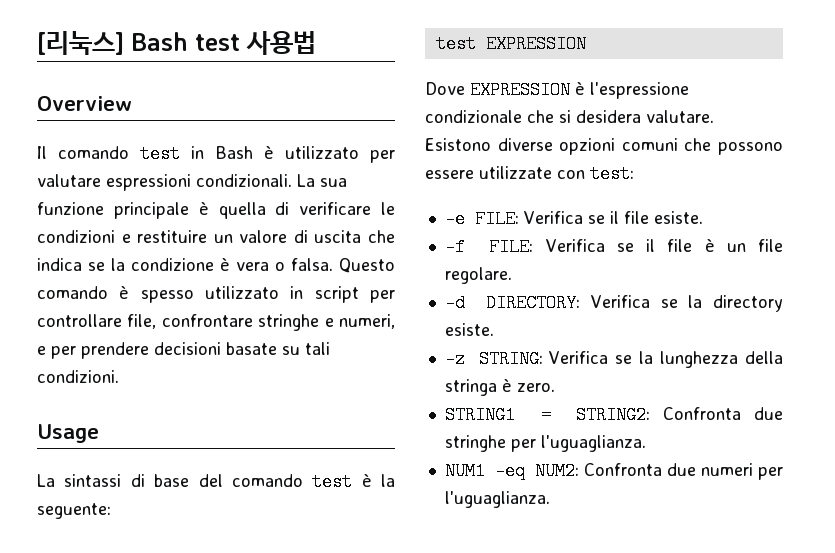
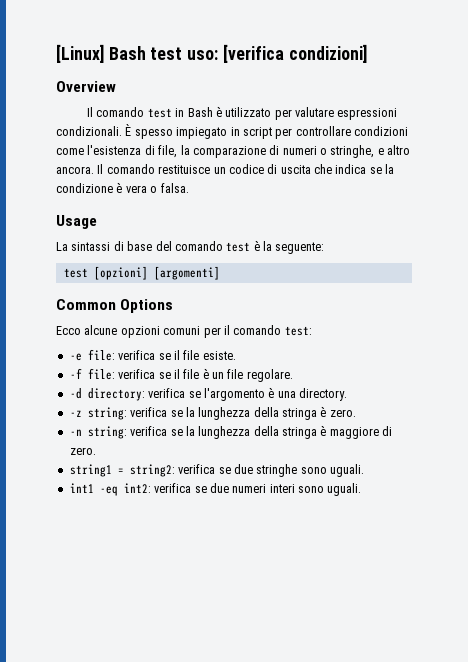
- [리눅스] Bash test 사용법
+ [Linux] Bash test uso: [verifica condizioni]
- La sua funzione principale è quella di verificare le condizioni e restituire un valore di uscita che indica se la condizione è vera o falsa. Questo comando è spesso utilizzato in script per controllare file, confrontare stringhe e numeri, e per prendere decisioni basate su tali condizioni.
+ È spesso impiegato in script per controllare condizioni come l'esistenza di file, la comparazione di numeri o stringhe, e altro ancora. Il comando restituisce un codice di uscita che indica se la condizione è vera o falsa.
- test EXPRESSION
- Dove EXPRESSION è l'espressione condizionale che si desidera valutare. Esistono diverse opzioni comuni che possono essere utilizzate con test:
+ test [opzioni] [argomenti]
+ Common Options
+ Ecco alcune opzioni comuni per il comando test:
- -e FILE: Verifica se il file esiste.
+ -e file: verifica se il file esiste.
- -f FILE: Verifica se il file è un file regolare.
+ -f file: verifica se il file è un file regolare.
- -d DIRECTORY: Verifica se la directory esiste.
+ -d directory: verifica se l'argomento è una directory.
- -z STRING: Verifica se la lunghezza della stringa è zero.
+ -z string: verifica se la lunghezza della stringa è zero.
- STRING1 = STRING2: Confronta due stringhe per l'uguaglianza.
- NUM1 -eq NUM2: Confronta due numeri per l'uguaglianza.
+ -n string: verifica se la lunghezza della stringa è maggiore di zero.
+ string1 = string2: verifica se due stringhe sono uguali.
+ int1 -eq int2: verifica se due numeri interi sono uguali.

